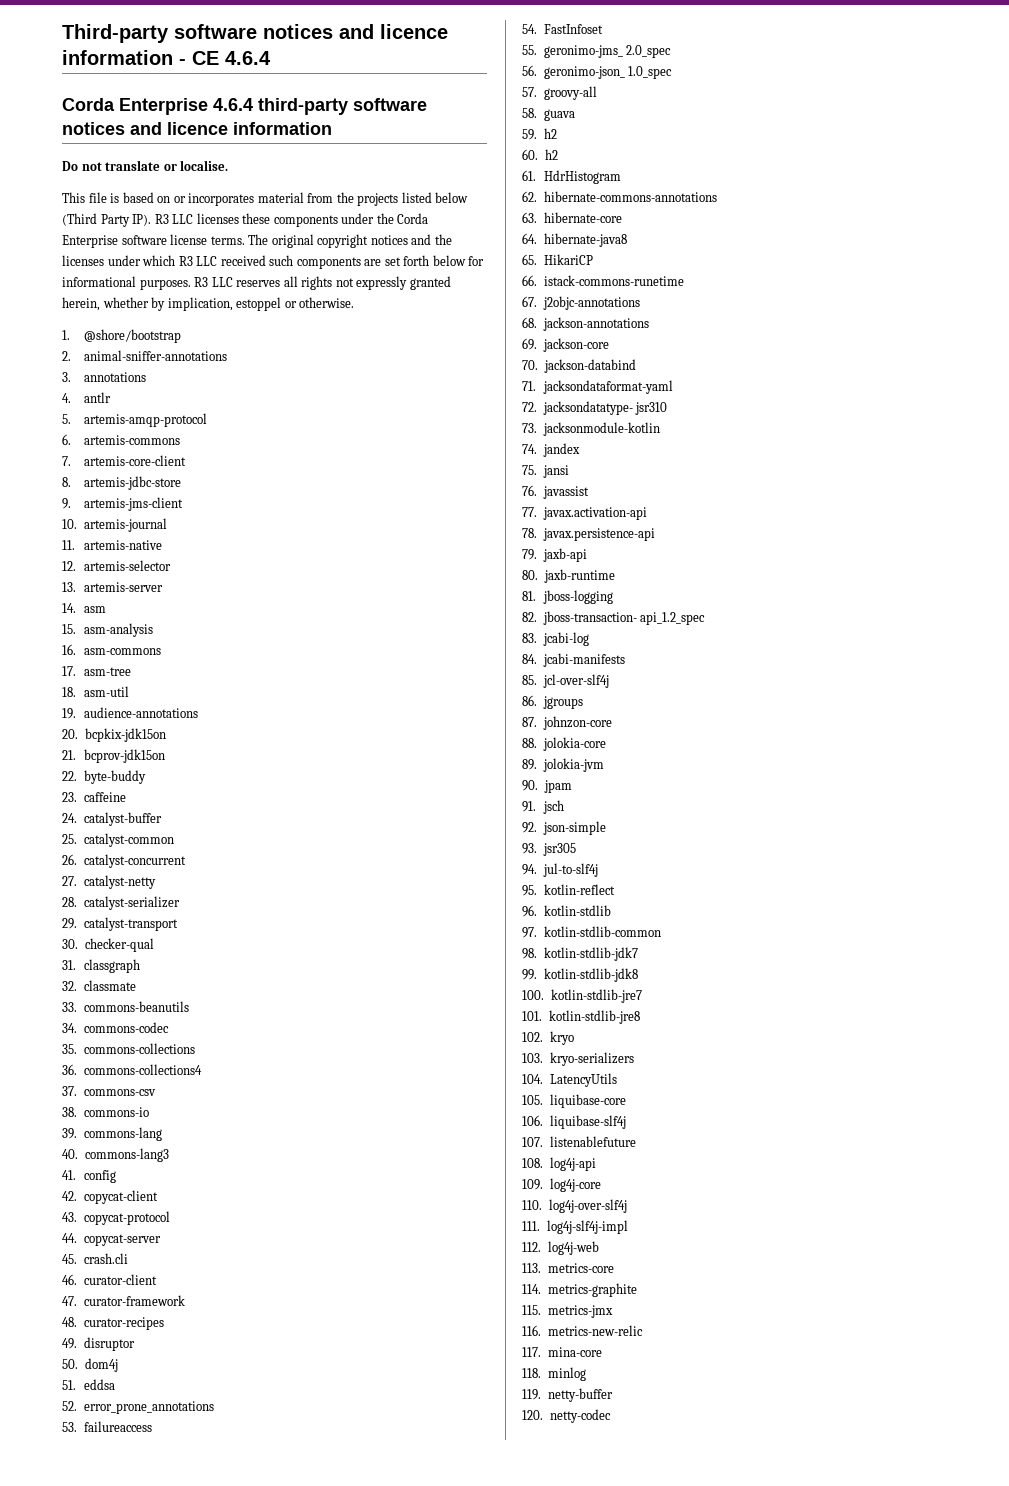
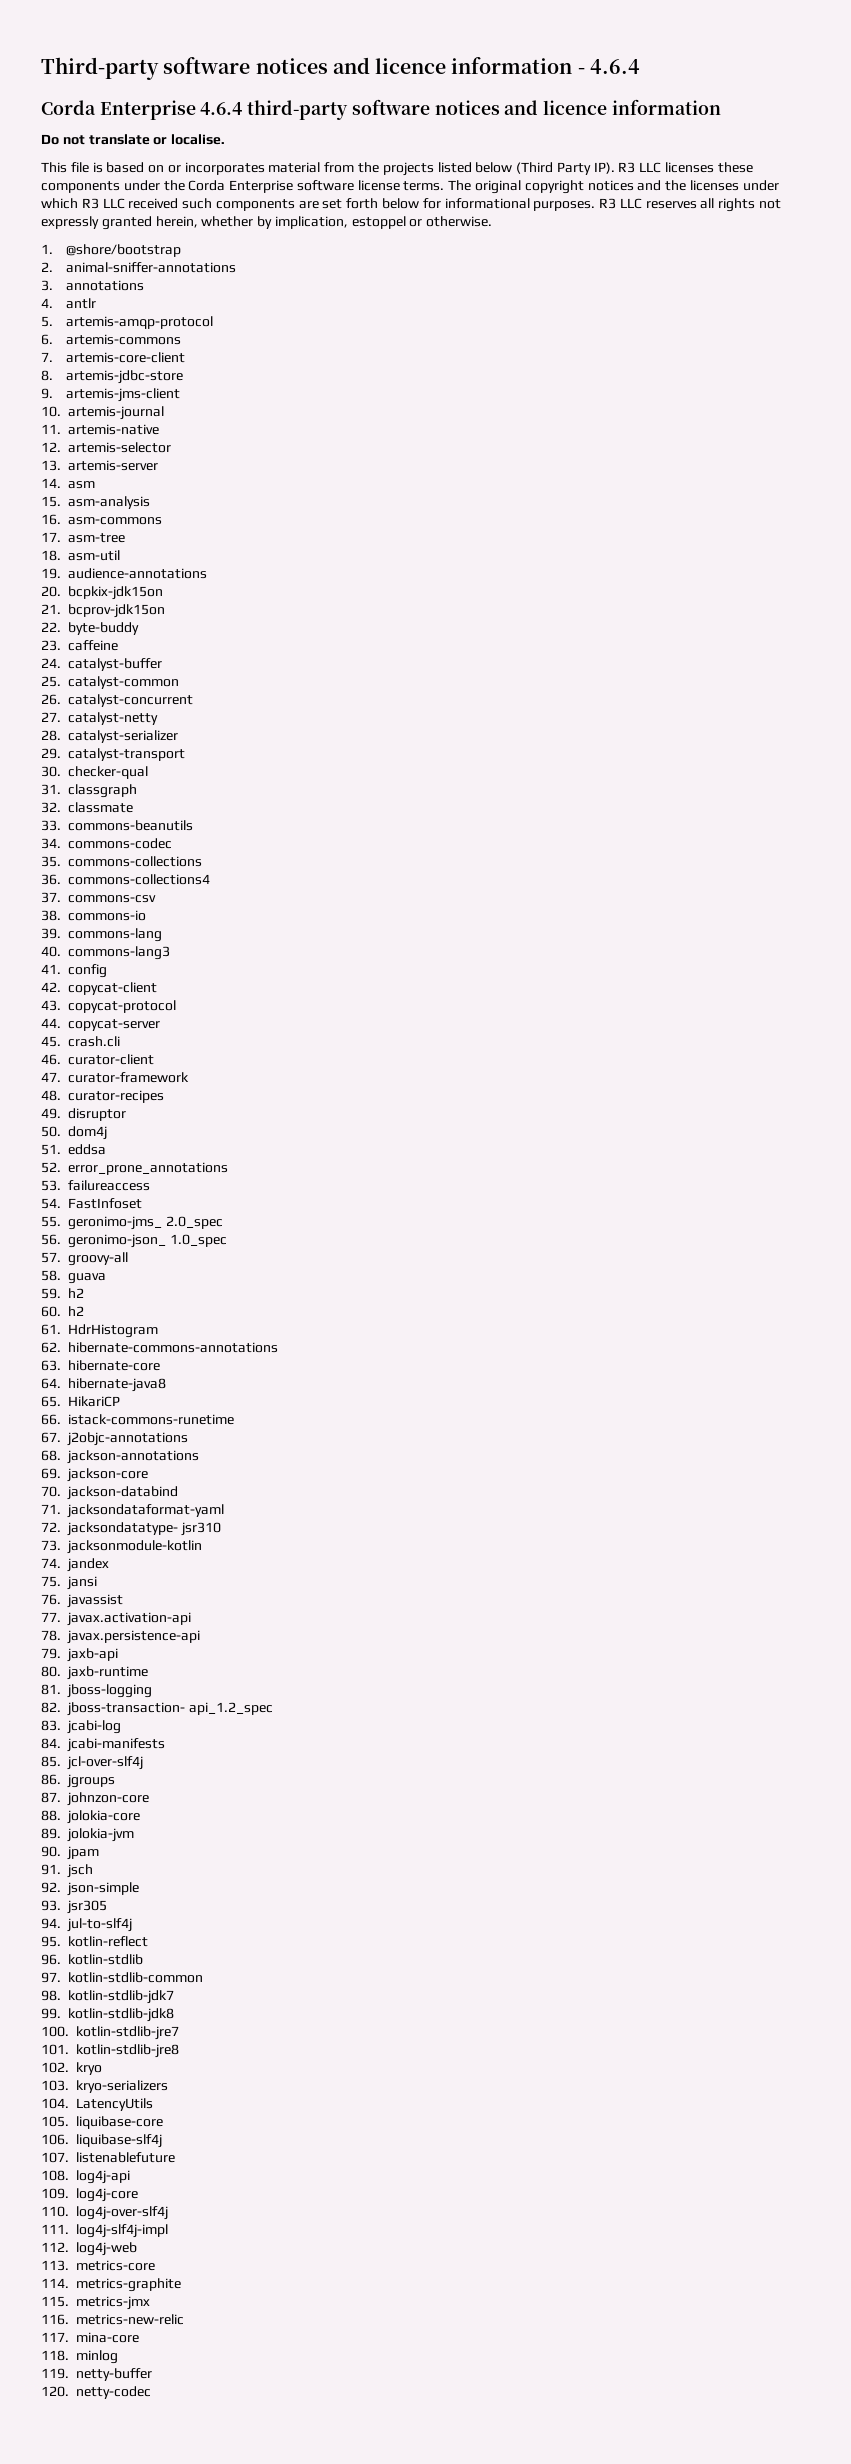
- Third-party software notices and licence information - CE 4.6.4
+ Third-party software notices and licence information - 4.6.4

